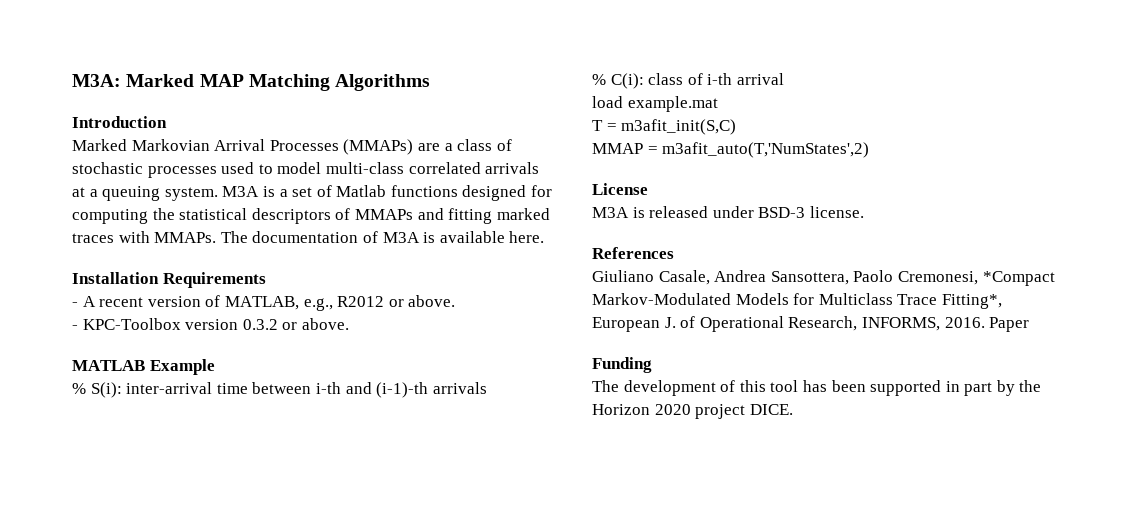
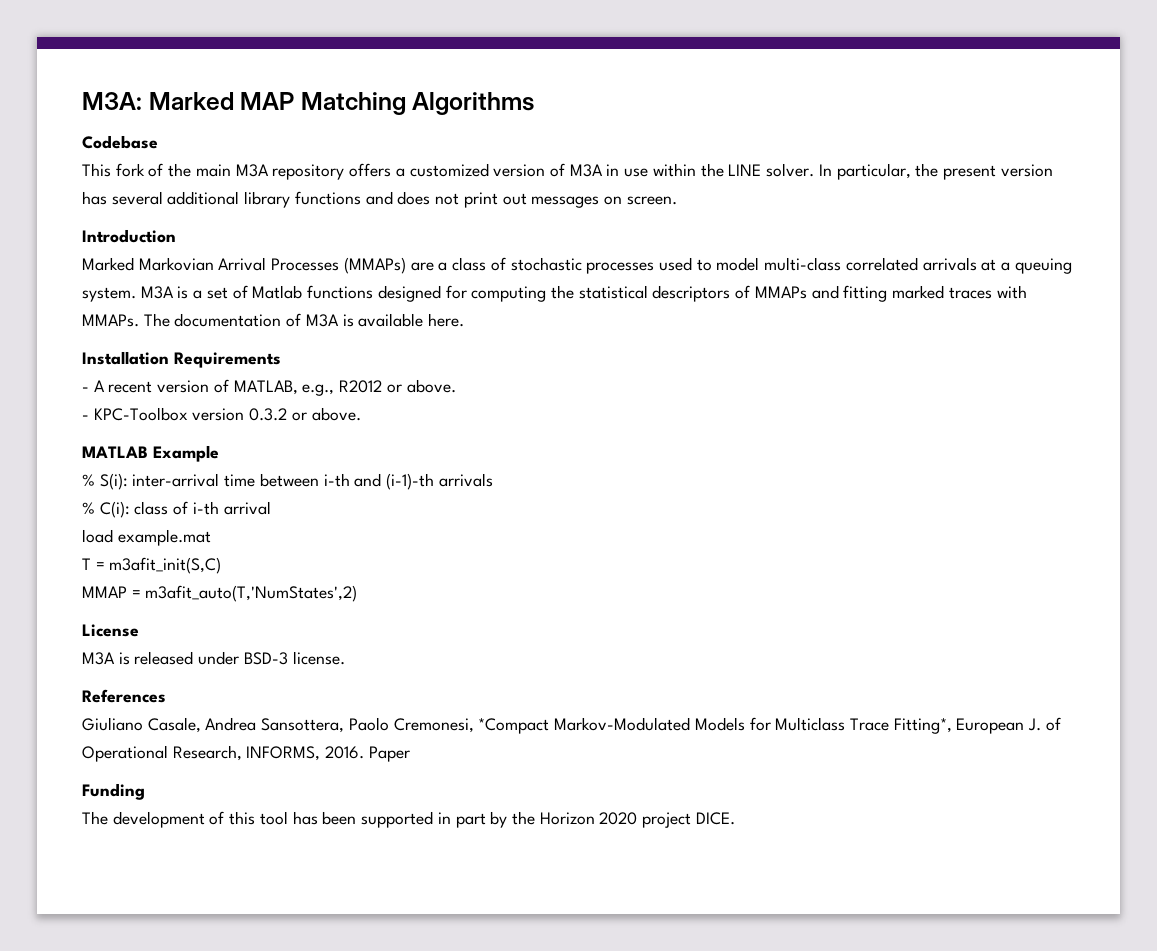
+ Codebase
+ This fork of the main M3A repository offers a customized version of M3A in use within the LINE solver. In particular, the present version has several additional library functions and does not print out messages on screen.

